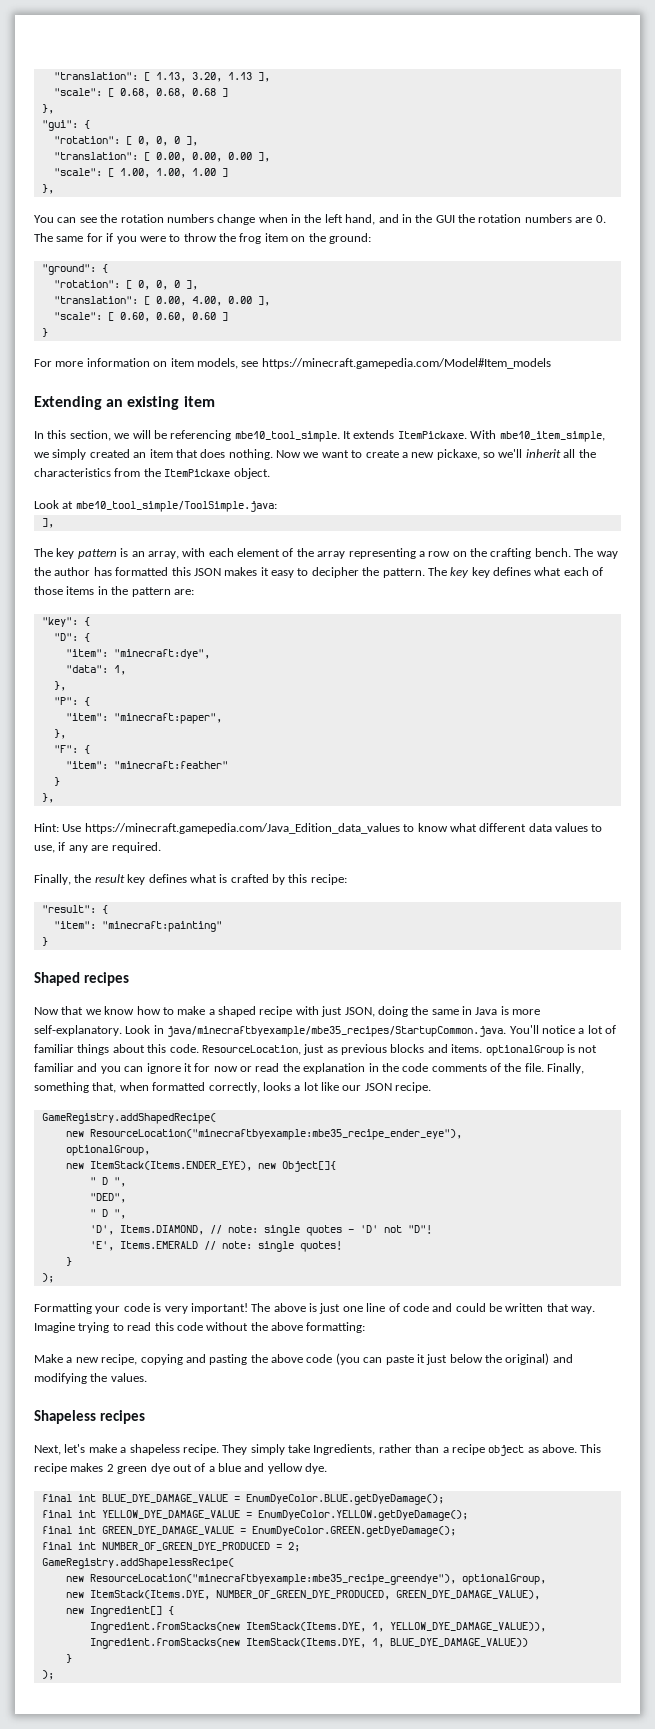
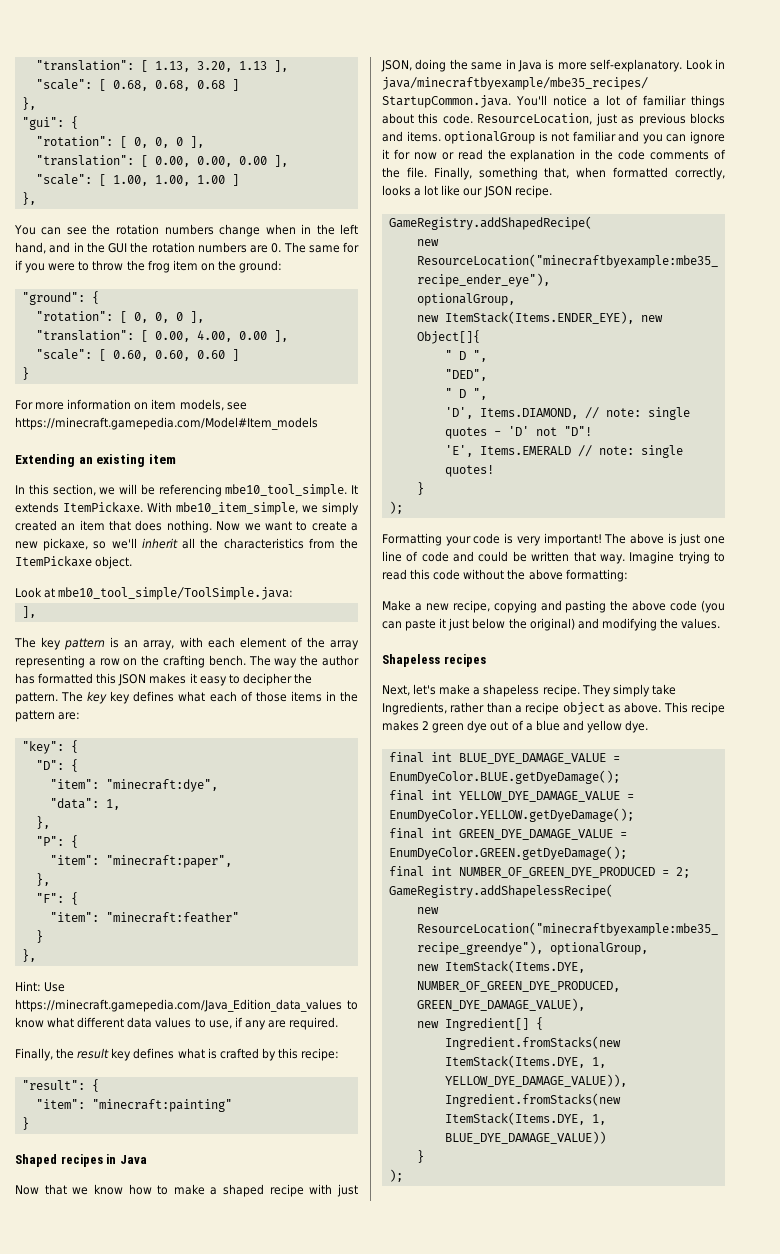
- Shaped recipes
+ Shaped recipes in Java

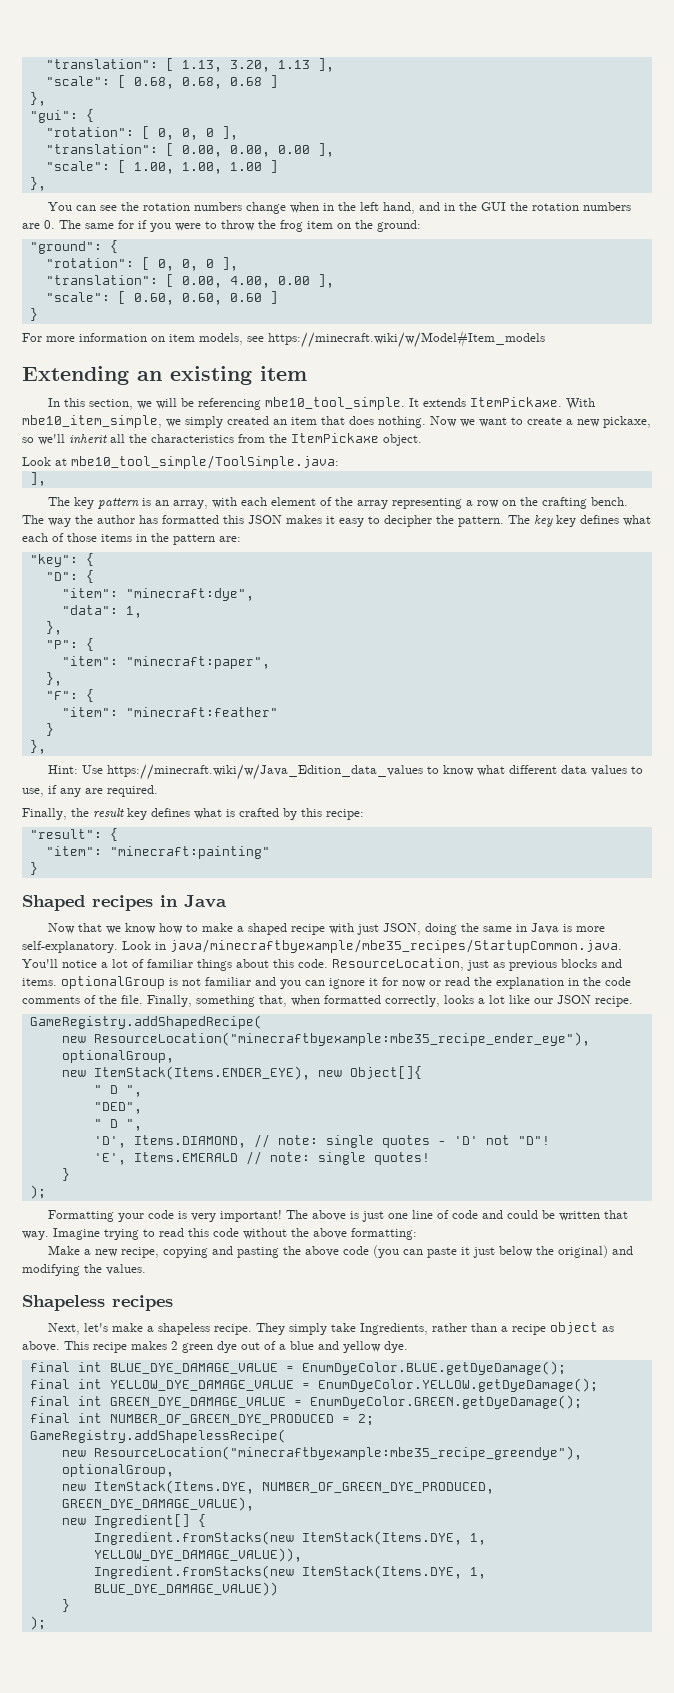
- For more information on item models, see https://minecraft.gamepedia.com/Model#Item_models
+ For more information on item models, see https://minecraft.wiki/w/Model#Item_models
- Hint: Use https://minecraft.gamepedia.com/Java_Edition_data_values to know what different data values to use, if any are required.
+ Hint: Use https://minecraft.wiki/w/Java_Edition_data_values to know what different data values to use, if any are required.

